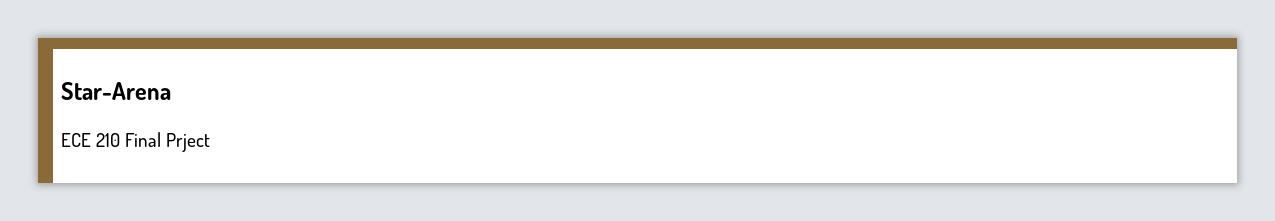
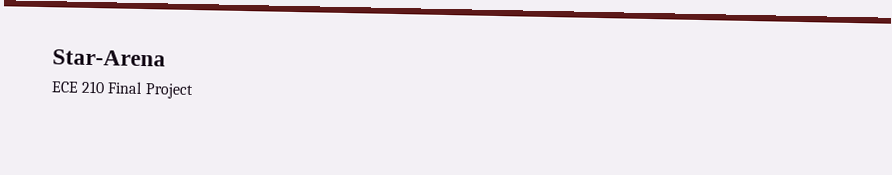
- ECE 210 Final Prject
+ ECE 210 Final Project

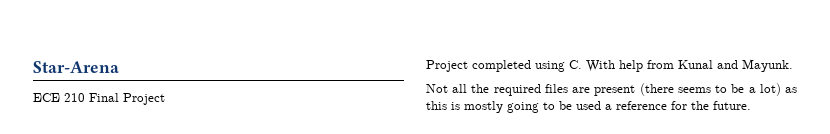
+ Project completed using C. With help from Kunal and Mayunk.
+ Not all the required files are present (there seems to be a lot) as this is mostly going to be used a reference for the future.

